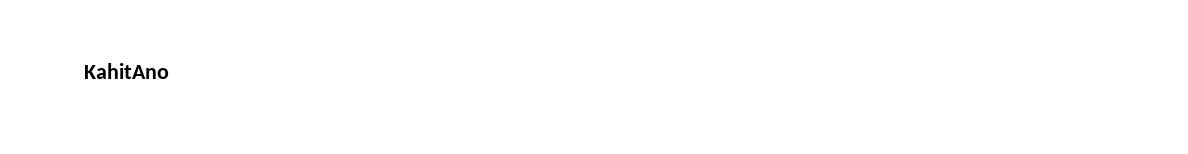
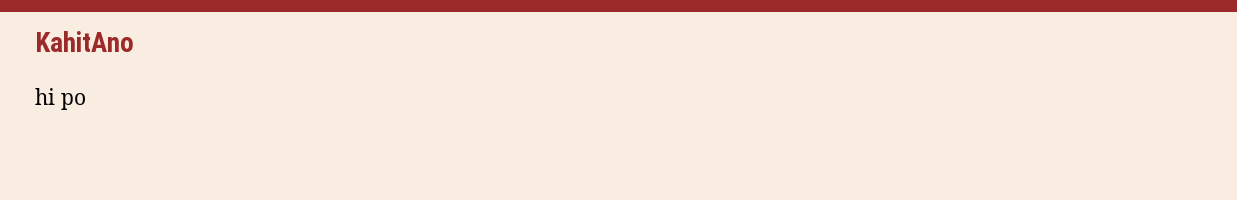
+ hi po

